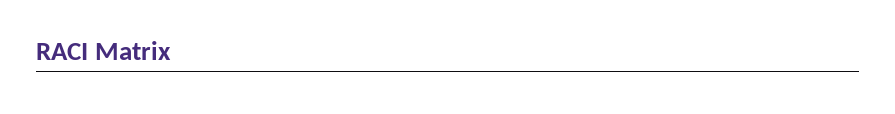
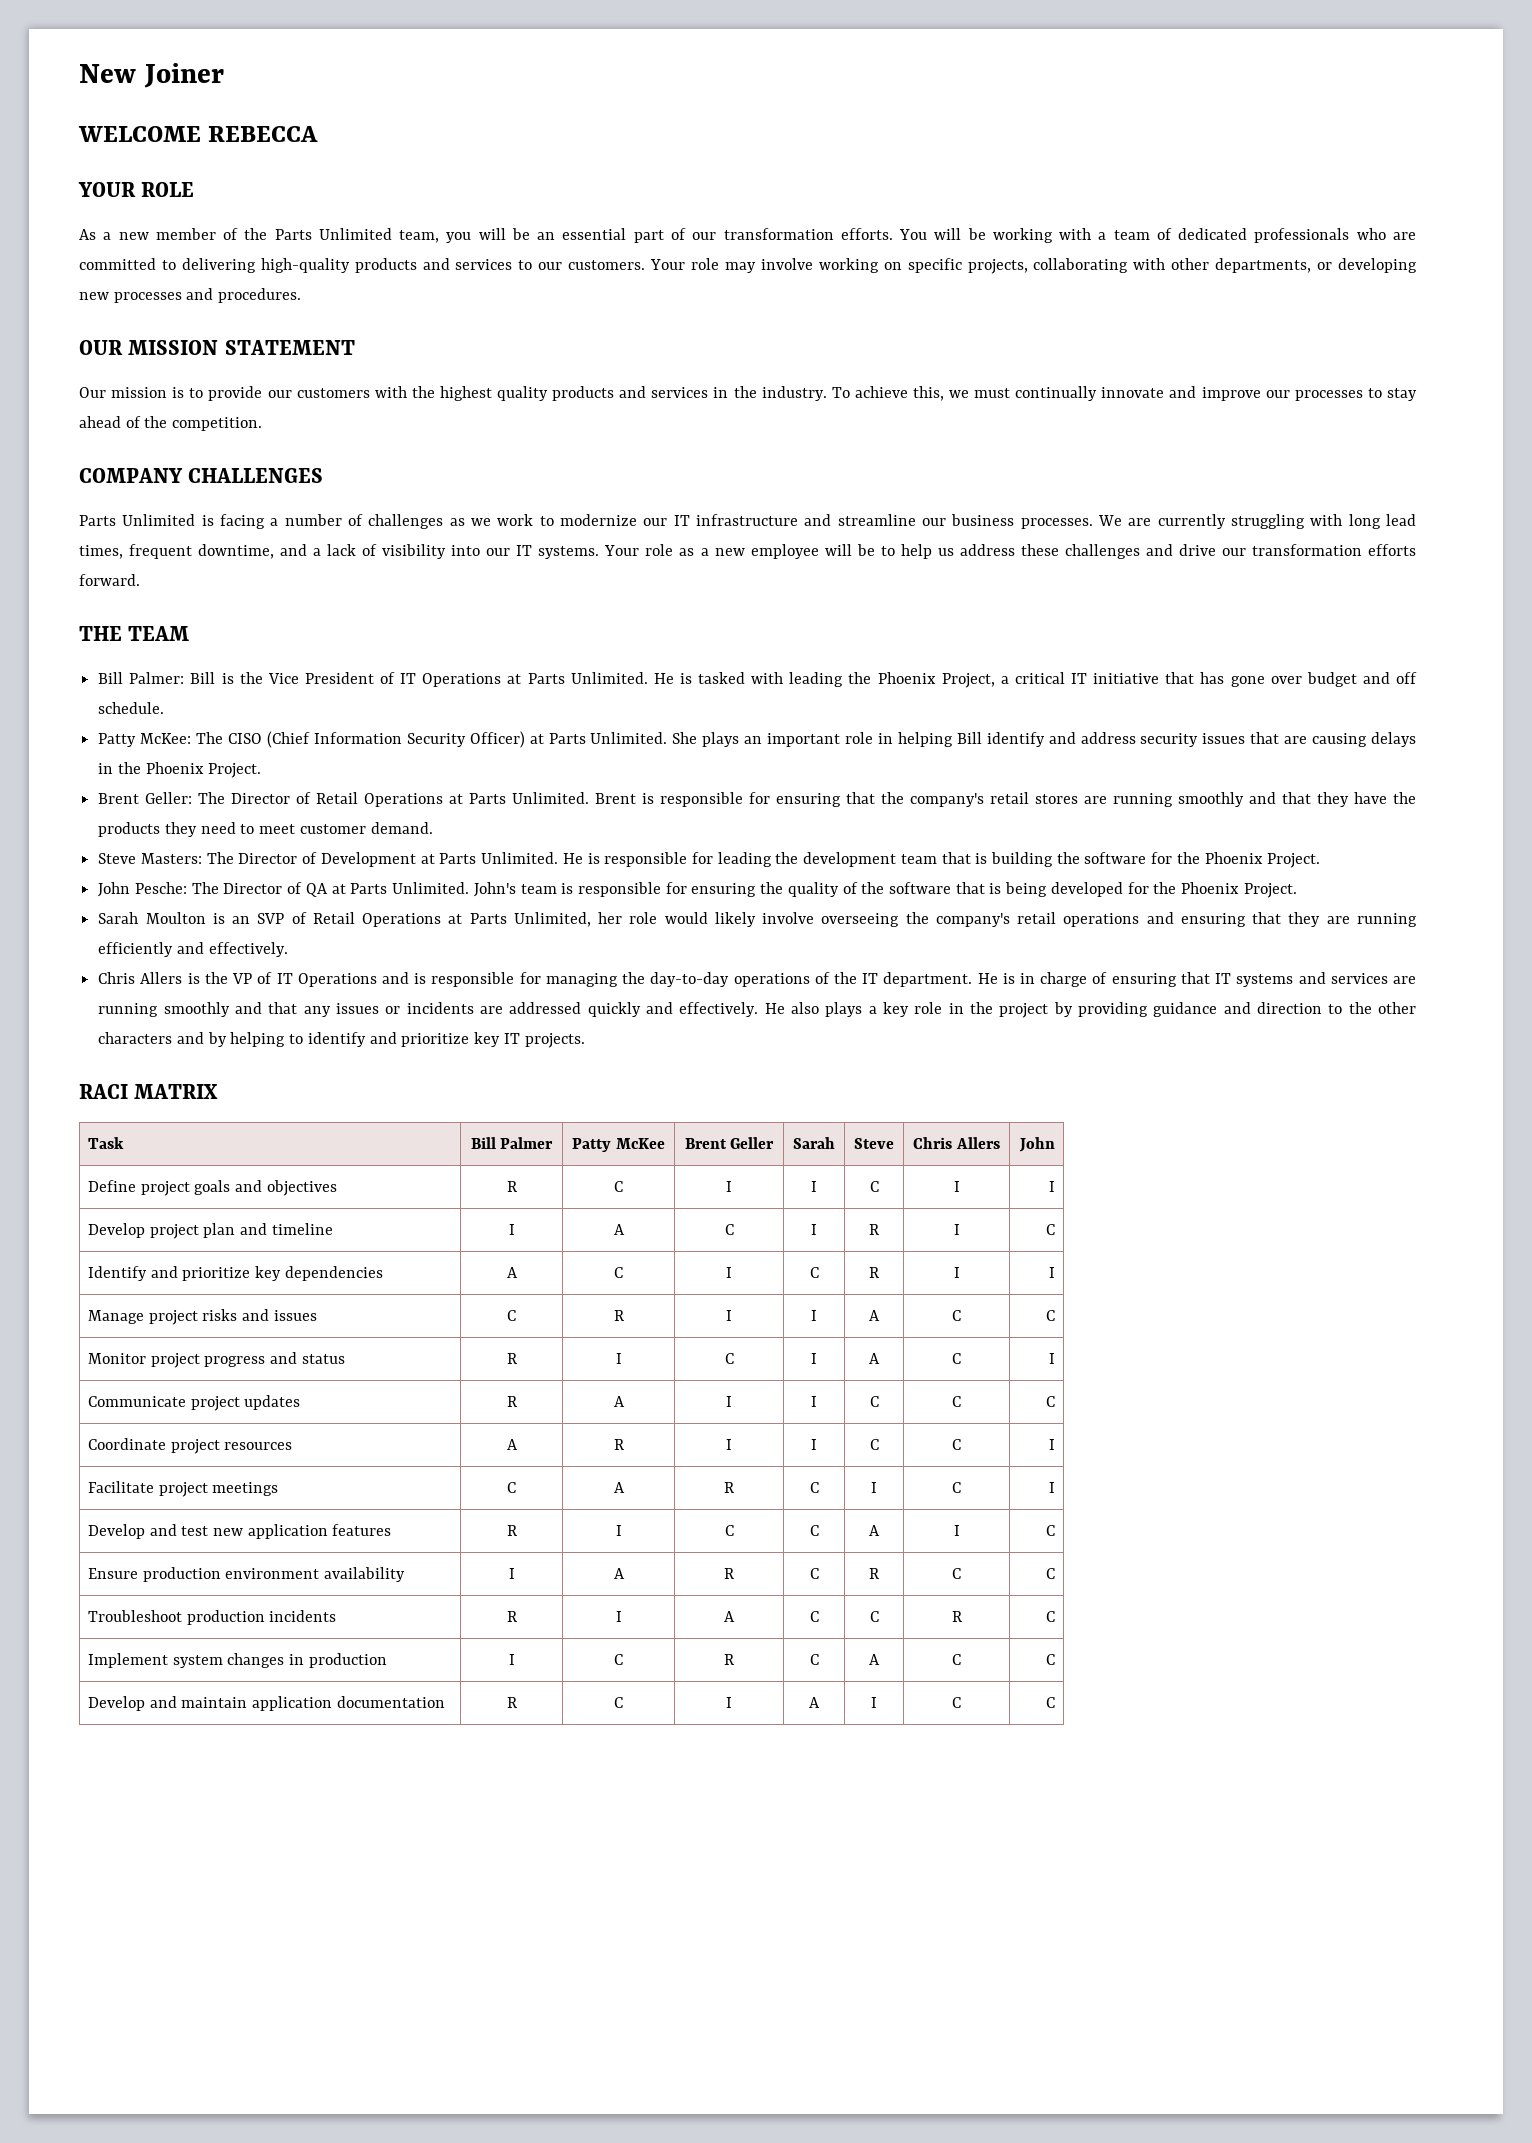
- RACI Matrix
+ New Joiner
+ WELCOME REBECCA
+ YOUR ROLE
+ As a new member of the Parts Unlimited team, you will be an essential part of our transformation efforts. You will be working with a team of dedicated professionals who are committed to delivering high-quality products and services to our customers. Your role may involve working on specific projects, collaborating with other departments, or developing new processes and procedures.
+ OUR MISSION STATEMENT
+ Our mission is to provide our customers with the highest quality products and services in the industry. To achieve this, we must continually innovate and improve our processes to stay ahead of the competition.
+ COMPANY CHALLENGES
+ Parts Unlimited is facing a number of challenges as we work to modernize our IT infrastructure and streamline our business processes. We are currently struggling with long lead times, frequent downtime, and a lack of visibility into our IT systems. Your role as a new employee will be to help us address these challenges and drive our transformation efforts forward.
+ THE TEAM
+ Bill Palmer: Bill is the Vice President of IT Operations at Parts Unlimited. He is tasked with leading the Phoenix Project, a critical IT initiative that has gone over budget and off schedule.
+ Patty McKee: The CISO (Chief Information Security Officer) at Parts Unlimited. She plays an important role in helping Bill identify and address security issues that are causing delays in the Phoenix Project.
+ Brent Geller: The Director of Retail Operations at Parts Unlimited. Brent is responsible for ensuring that the company's retail stores are running smoothly and that they have the products they need to meet customer demand.
+ Steve Masters: The Director of Development at Parts Unlimited. He is responsible for leading the development team that is building the software for the Phoenix Project.
+ John Pesche: The Director of QA at Parts Unlimited. John's team is responsible for ensuring the quality of the software that is being developed for the Phoenix Project.
+ Sarah Moulton is an SVP of Retail Operations at Parts Unlimited, her role would likely involve overseeing the company's retail operations and ensuring that they are running efficiently and effectively.
+ Chris Allers is the VP of IT Operations and is responsible for managing the day-to-day operations of the IT department. He is in charge of ensuring that IT systems and services are running smoothly and that any issues or incidents are addressed quickly and effectively. He also plays a key role in the project by providing guidance and direction to the other characters and by helping to identify and prioritize key IT projects.
+ RACI MATRIX
+ Task | Bill Palmer | Patty McKee | Brent Geller | Sarah | Steve | Chris Allers | John
+ Define project goals and objectives | R | C | I | I | C | I | I
+ Develop project plan and timeline | I | A | C | I | R | I | C
+ Identify and prioritize key dependencies | A | C | I | C | R | I | I
+ Manage project risks and issues | C | R | I | I | A | C | C
+ Monitor project progress and status | R | I | C | I | A | C | I
+ Communicate project updates | R | A | I | I | C | C | C
+ Coordinate project resources | A | R | I | I | C | C | I
+ Facilitate project meetings | C | A | R | C | I | C | I
+ Develop and test new application features | R | I | C | C | A | I | C
+ Ensure production environment availability | I | A | R | C | R | C | C
+ Troubleshoot production incidents | R | I | A | C | C | R | C
+ Implement system changes in production | I | C | R | C | A | C | C
+ Develop and maintain application documentation | R | C | I | A | I | C | C

